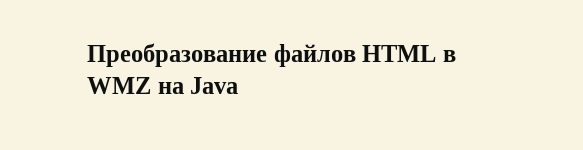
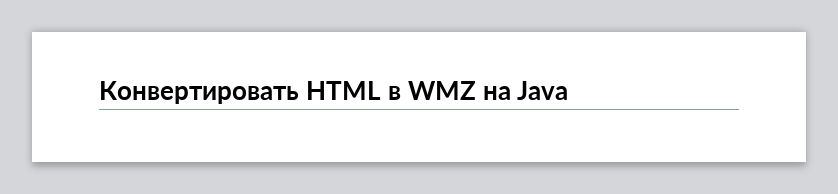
- Преобразование файлов HTML в WMZ на Java
+ Конвертировать HTML в WMZ на Java

